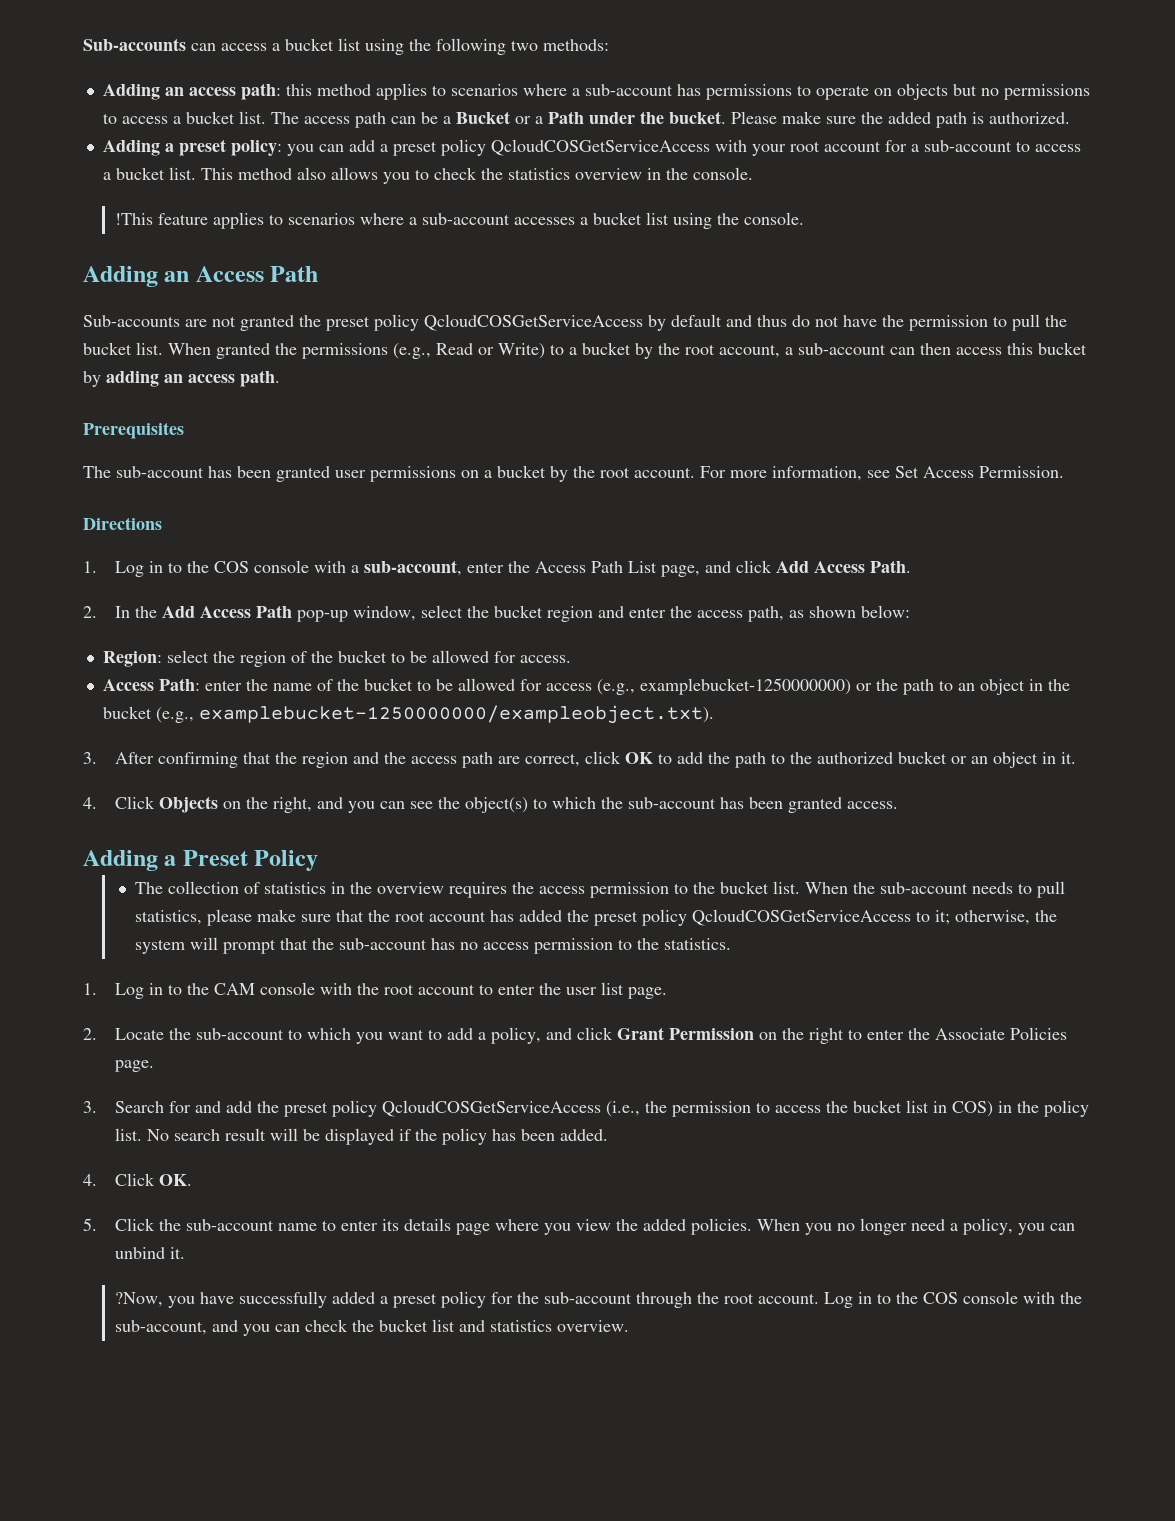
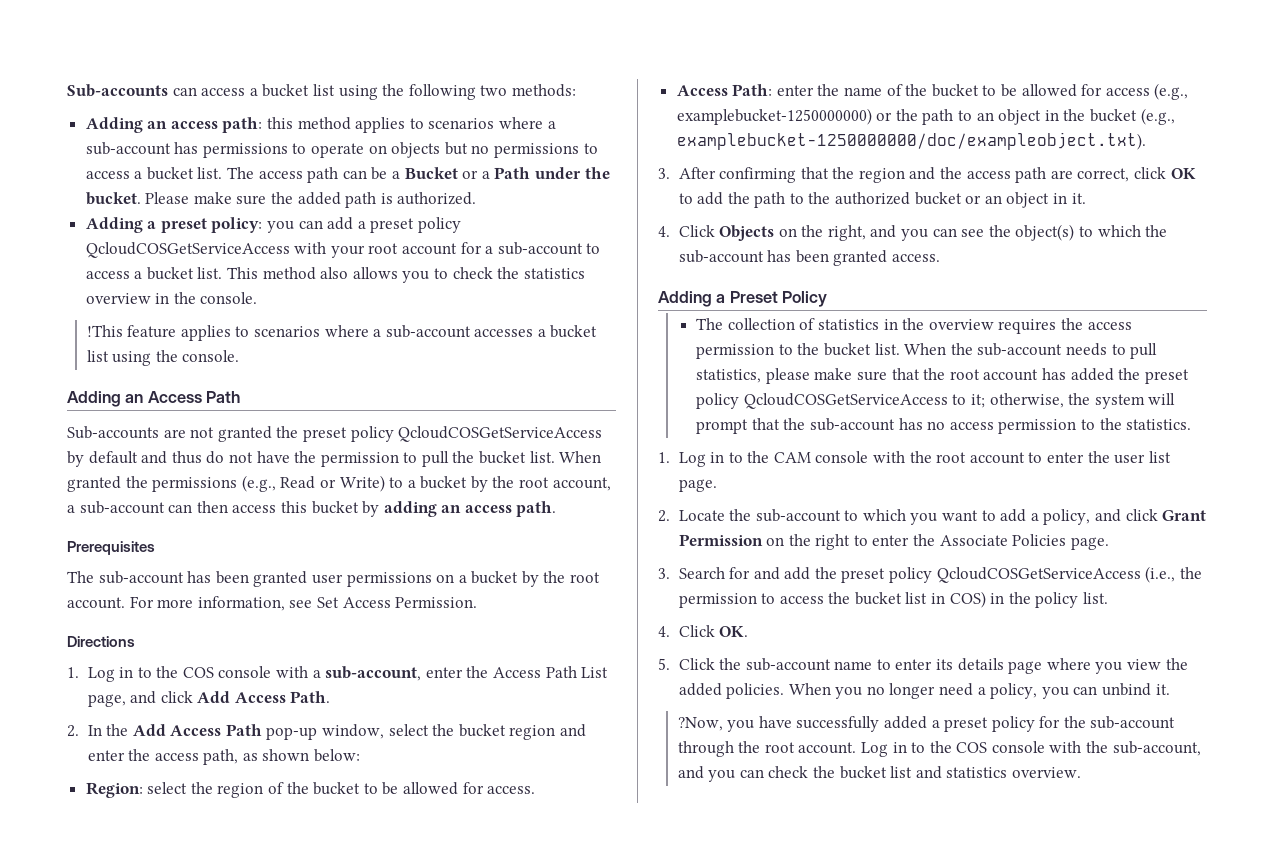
- Access Path: enter the name of the bucket to be allowed for access (e.g., examplebucket-1250000000) or the path to an object in the bucket (e.g., examplebucket-1250000000/exampleobject.txt).
+ Access Path: enter the name of the bucket to be allowed for access (e.g., examplebucket-1250000000) or the path to an object in the bucket (e.g., examplebucket-1250000000/doc/exampleobject.txt).
- No search result will be displayed if the policy has been added.

